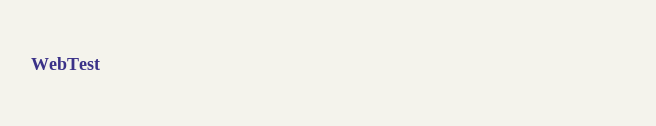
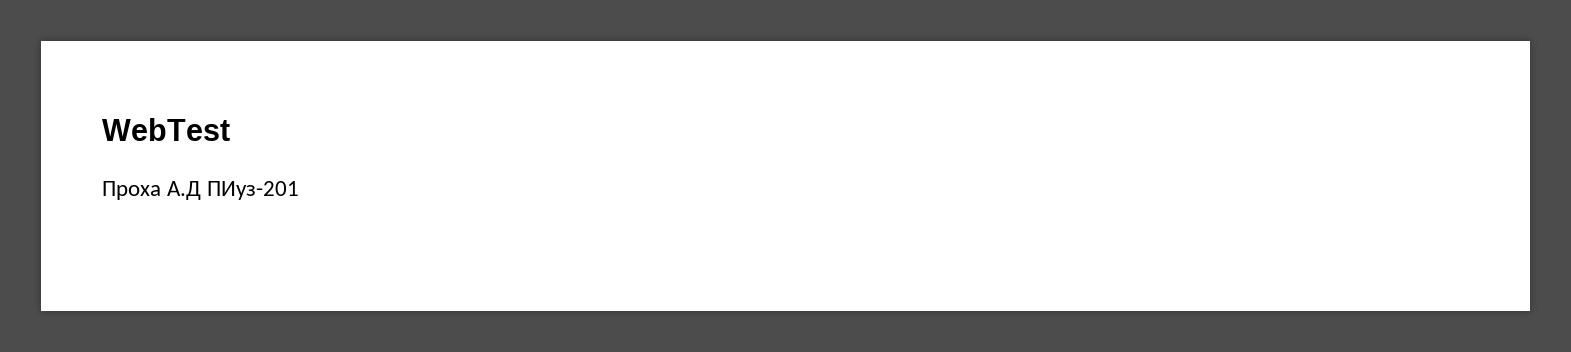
+ Проха А.Д ПИуз-201

